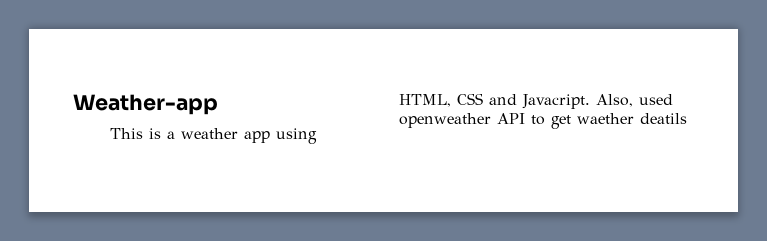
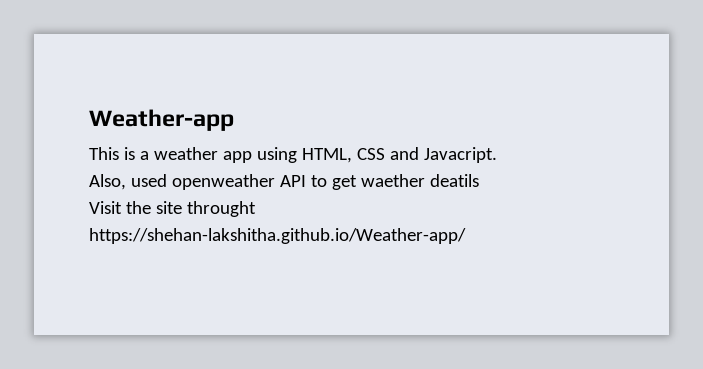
- This is a weather app using HTML, CSS and Javacript. Also, used openweather API to get waether deatils
+ This is a weather app using HTML, CSS and Javacript.
+ Also, used openweather API to get waether deatils
+ Visit the site throught https://shehan-lakshitha.github.io/Weather-app/

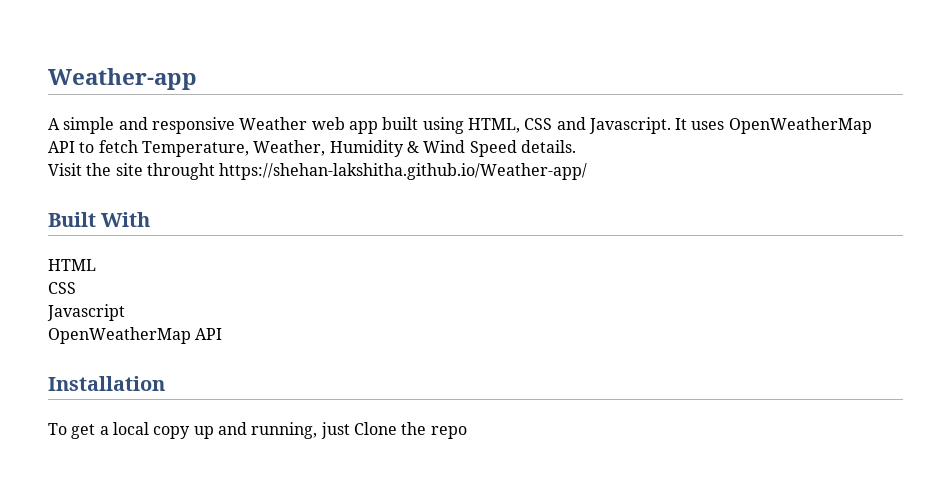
- This is a weather app using HTML, CSS and Javacript.
- Also, used openweather API to get waether deatils
+ A simple and responsive Weather web app built using HTML, CSS and Javascript. It uses OpenWeatherMap API to fetch Temperature, Weather, Humidity & Wind Speed details.
+ Built With
+ HTML
+ CSS
+ Javascript
+ OpenWeatherMap API
+ Installation
+ To get a local copy up and running, just Clone the repo

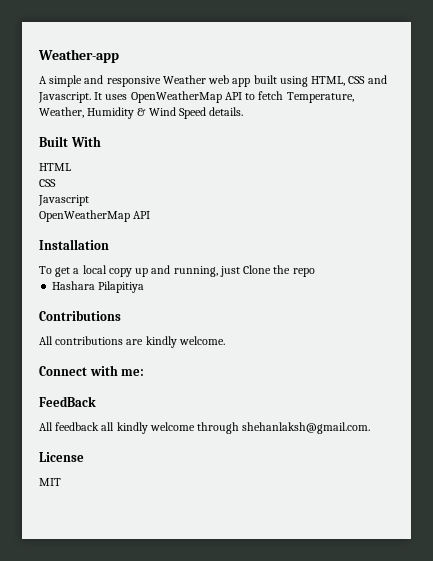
- Visit the site throught https://shehan-lakshitha.github.io/Weather-app/
+ Hashara Pilapitiya
+ Contributions
+ All contributions are kindly welcome.
+ Connect with me:
+ FeedBack
+ All feedback all kindly welcome through shehanlaksh@gmail.com.
+ License
+ MIT

